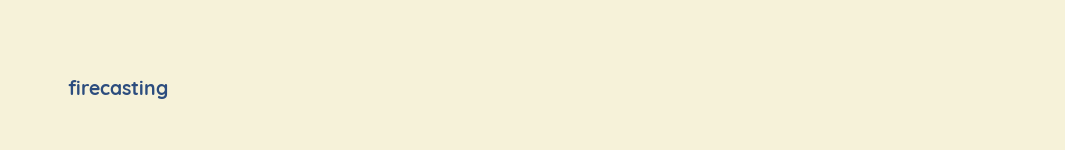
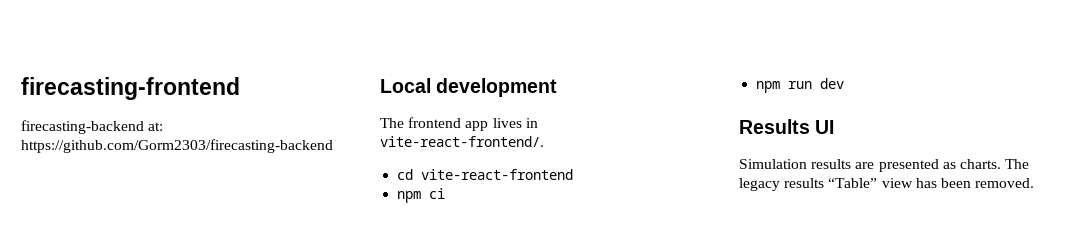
- firecasting
+ firecasting-frontend
+ firecasting-backend at: https://github.com/Gorm2303/firecasting-backend
+ Local development
+ The frontend app lives in vite-react-frontend/.
+ cd vite-react-frontend
+ npm ci
+ npm run dev
+ Results UI
+ Simulation results are presented as charts. The legacy results “Table” view has been removed.

